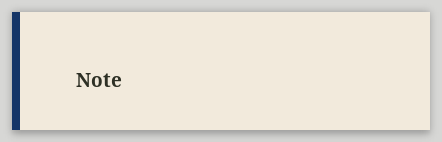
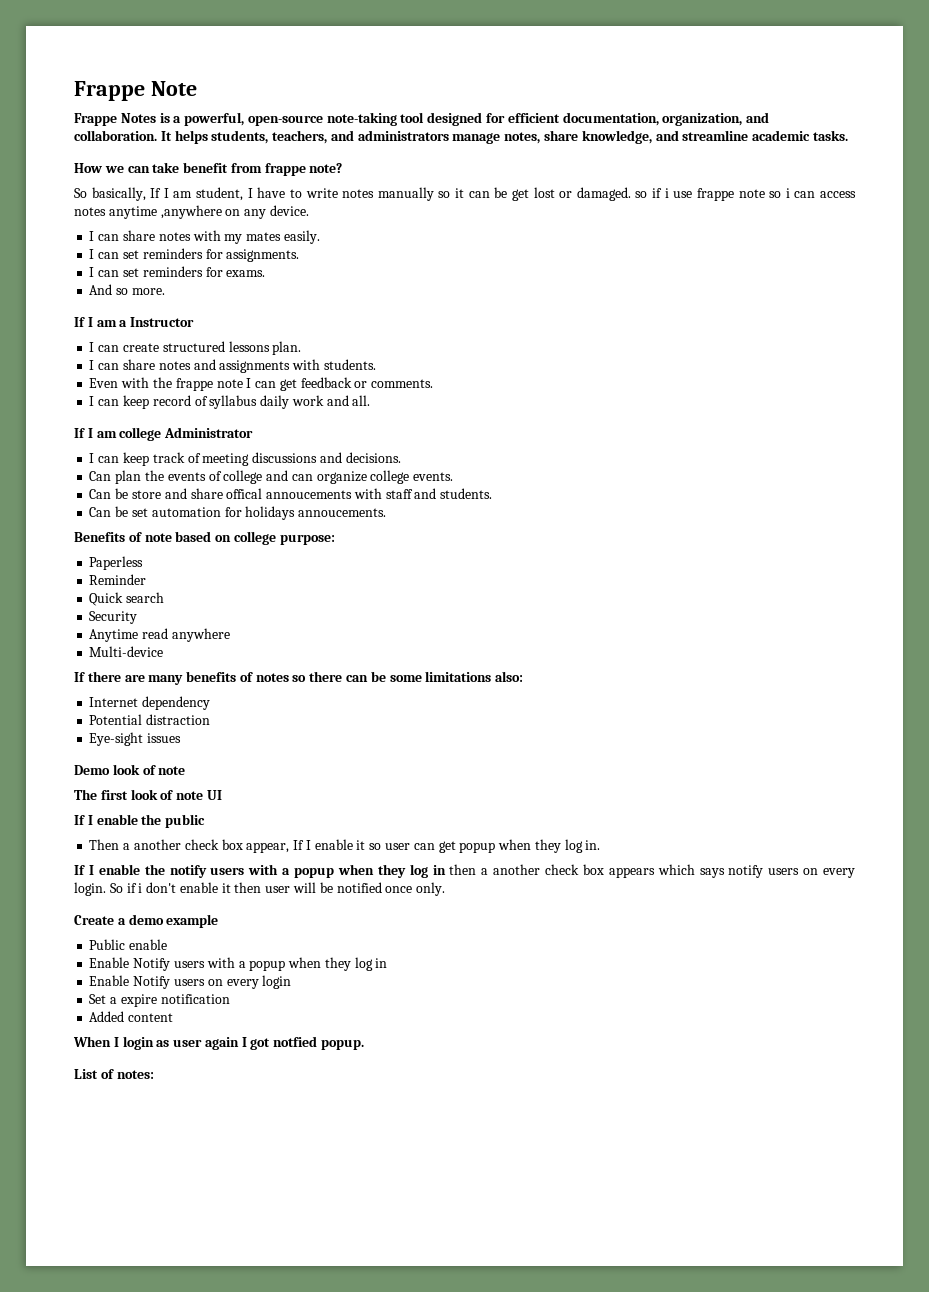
- Note
+ Frappe Note
+ Frappe Notes is a powerful, open-source note-taking tool designed for efficient documentation, organization, and collaboration. It helps students, teachers, and administrators manage notes, share knowledge, and streamline academic tasks.
+ How we can take benefit from frappe note?
+ So basically, If I am student, I have to write notes manually so it can be get lost or damaged. so if i use frappe note so i can access notes anytime ,anywhere on any device.
+ I can share notes with my mates easily.
+ I can set reminders for assignments.
+ I can set reminders for exams.
+ And so more.
+ If I am a Instructor
+ I can create structured lessons plan.
+ I can share notes and assignments with students.
+ Even with the frappe note I can get feedback or comments.
+ I can keep record of syllabus daily work and all.
+ If I am college Administrator
+ I can keep track of meeting discussions and decisions.
+ Can plan the events of college and can organize college events.
+ Can be store and share offical annoucements with staff and students.
+ Can be set automation for holidays annoucements.
+ Benefits of note based on college purpose:
+ Paperless
+ Reminder
+ Quick search
+ Security
+ Anytime read anywhere
+ Multi-device
+ If there are many benefits of notes so there can be some limitations also:
+ Internet dependency
+ Potential distraction
+ Eye-sight issues
+ Demo look of note
+ The first look of note UI
+ If I enable the public
+ Then a another check box appear, If I enable it so user can get popup when they log in.
+ If I enable the notify users with a popup when they log in then a another check box appears which says notify users on every login. So if i don't enable it then user will be notified once only.
+ Create a demo example
+ Public enable
+ Enable Notify users with a popup when they log in
+ Enable Notify users on every login
+ Set a expire notification
+ Added content
+ When I login as user again I got notfied popup.
+ List of notes:

